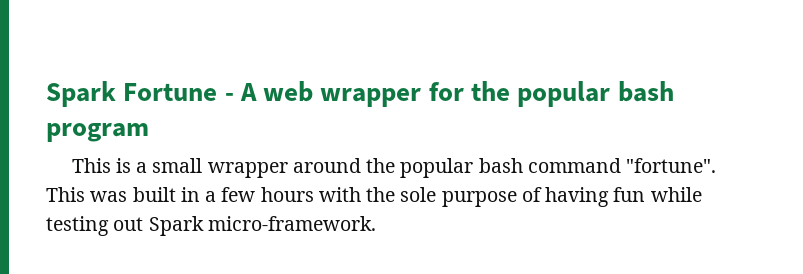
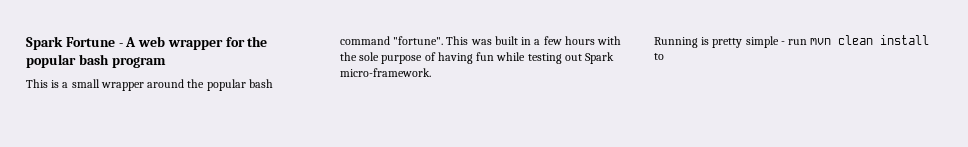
+ Running is pretty simple - run mvn clean install to

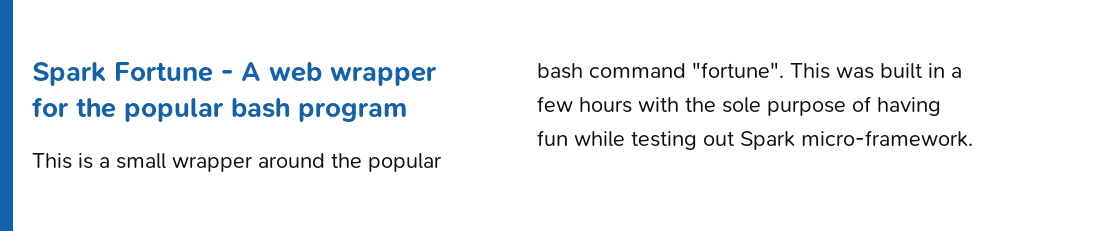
- Running is pretty simple - run mvn clean install to

